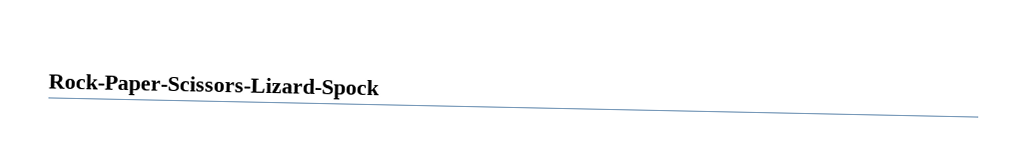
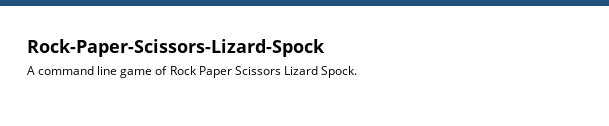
+ A command line game of Rock Paper Scissors Lizard Spock.

